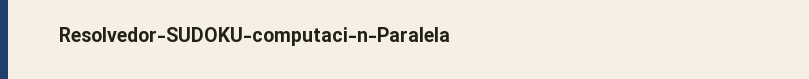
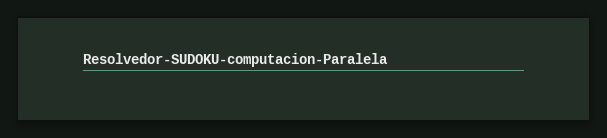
- Resolvedor-SUDOKU-computaci-n-Paralela
+ Resolvedor-SUDOKU-computacion-Paralela

